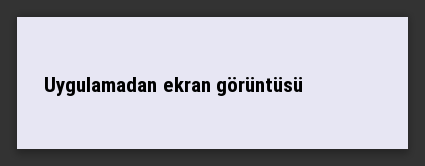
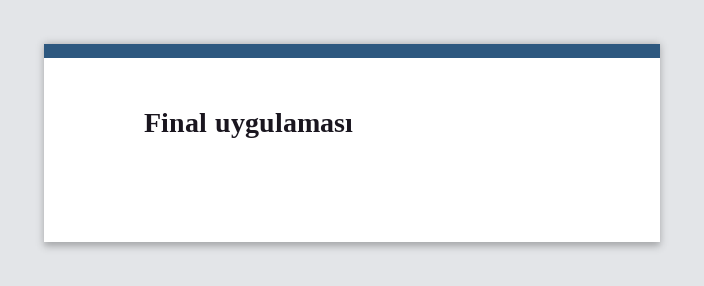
- Uygulamadan ekran görüntüsü
+ Final uygulaması

